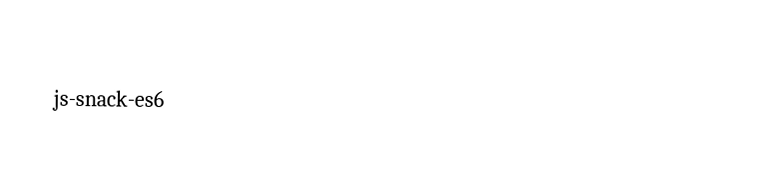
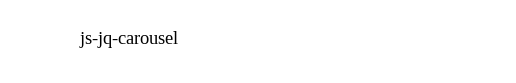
- js-snack-es6
+ js-jq-carousel

